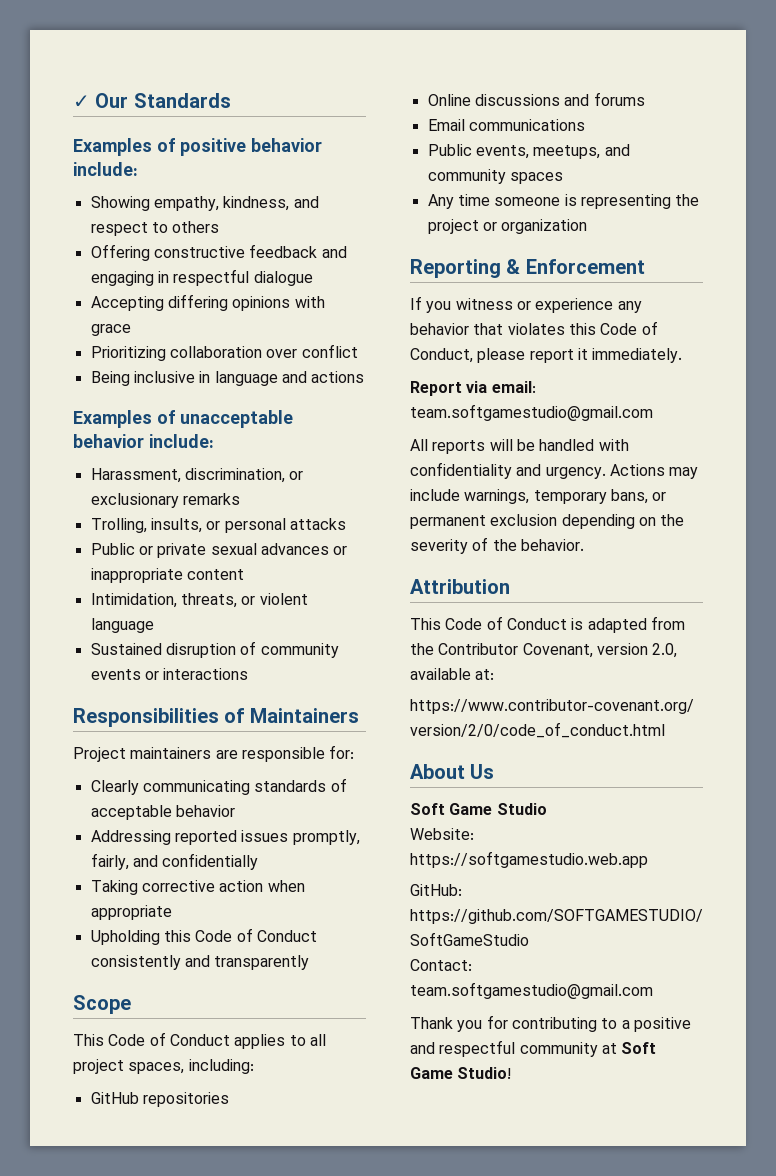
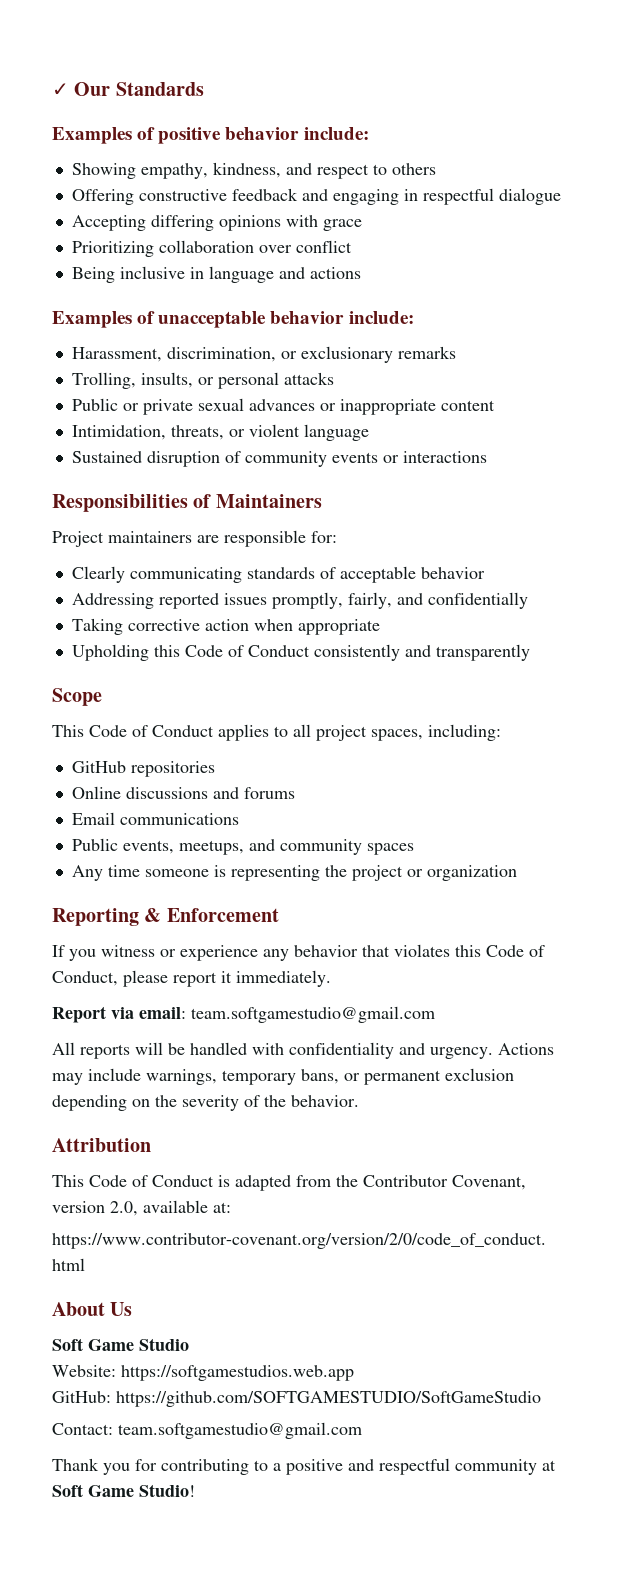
- Website: https://softgamestudio.web.app
+ Website: https://softgamestudios.web.app

